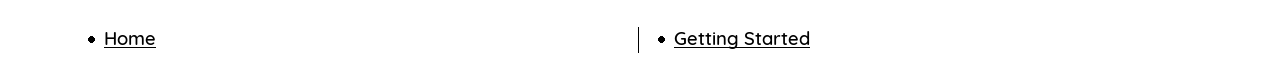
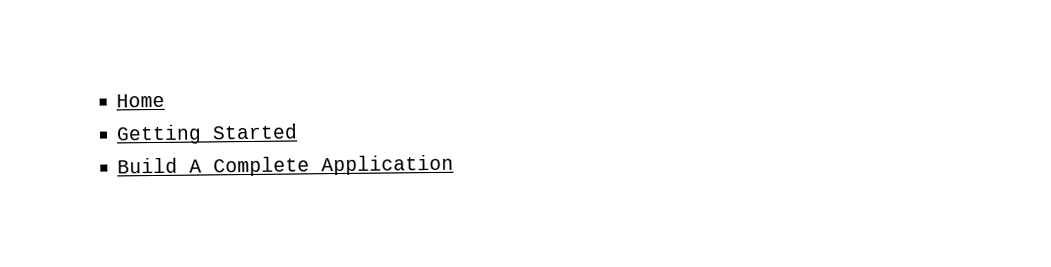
+ Build A Complete Application

